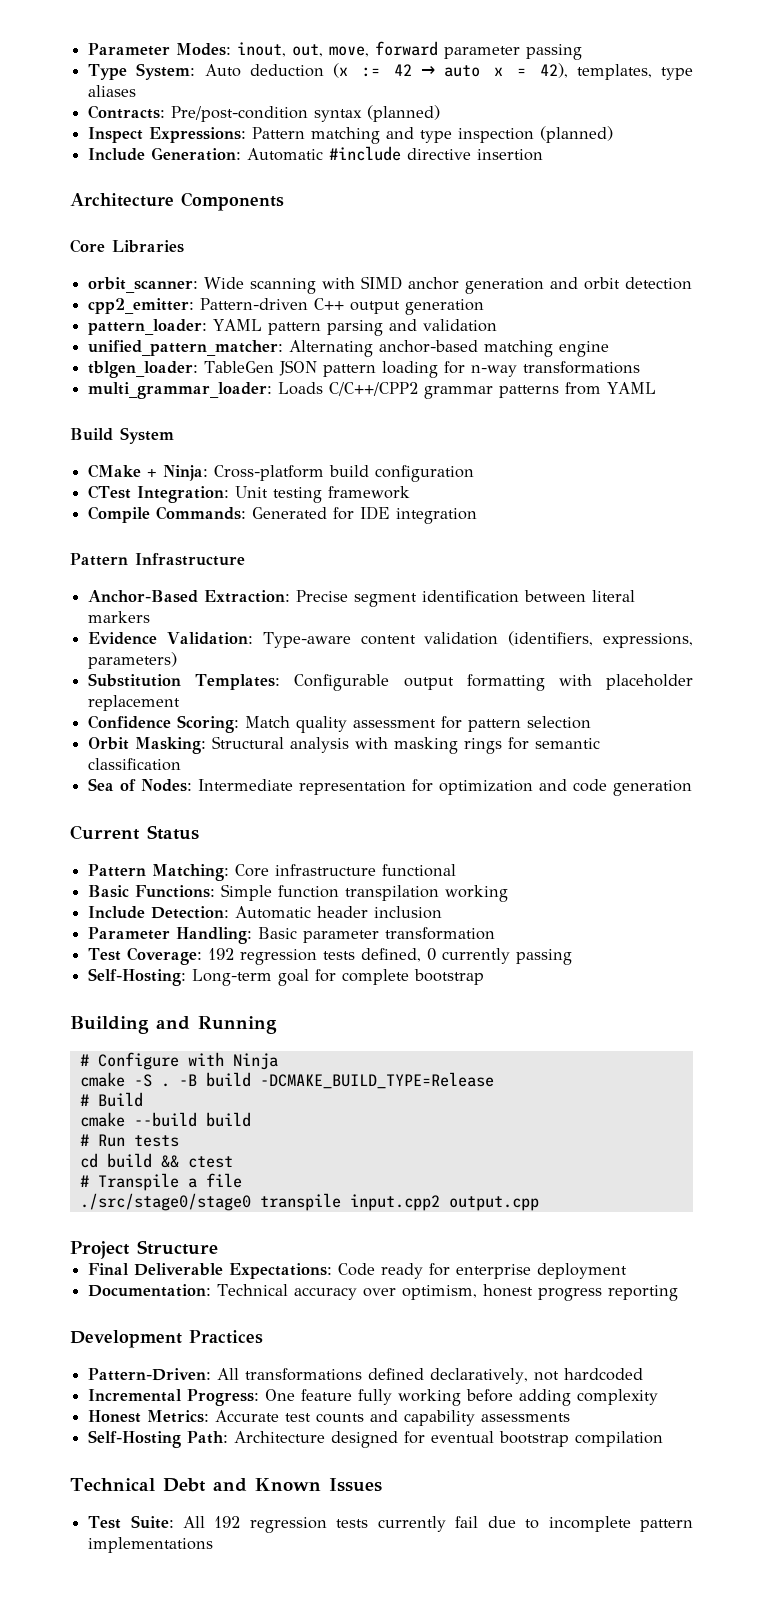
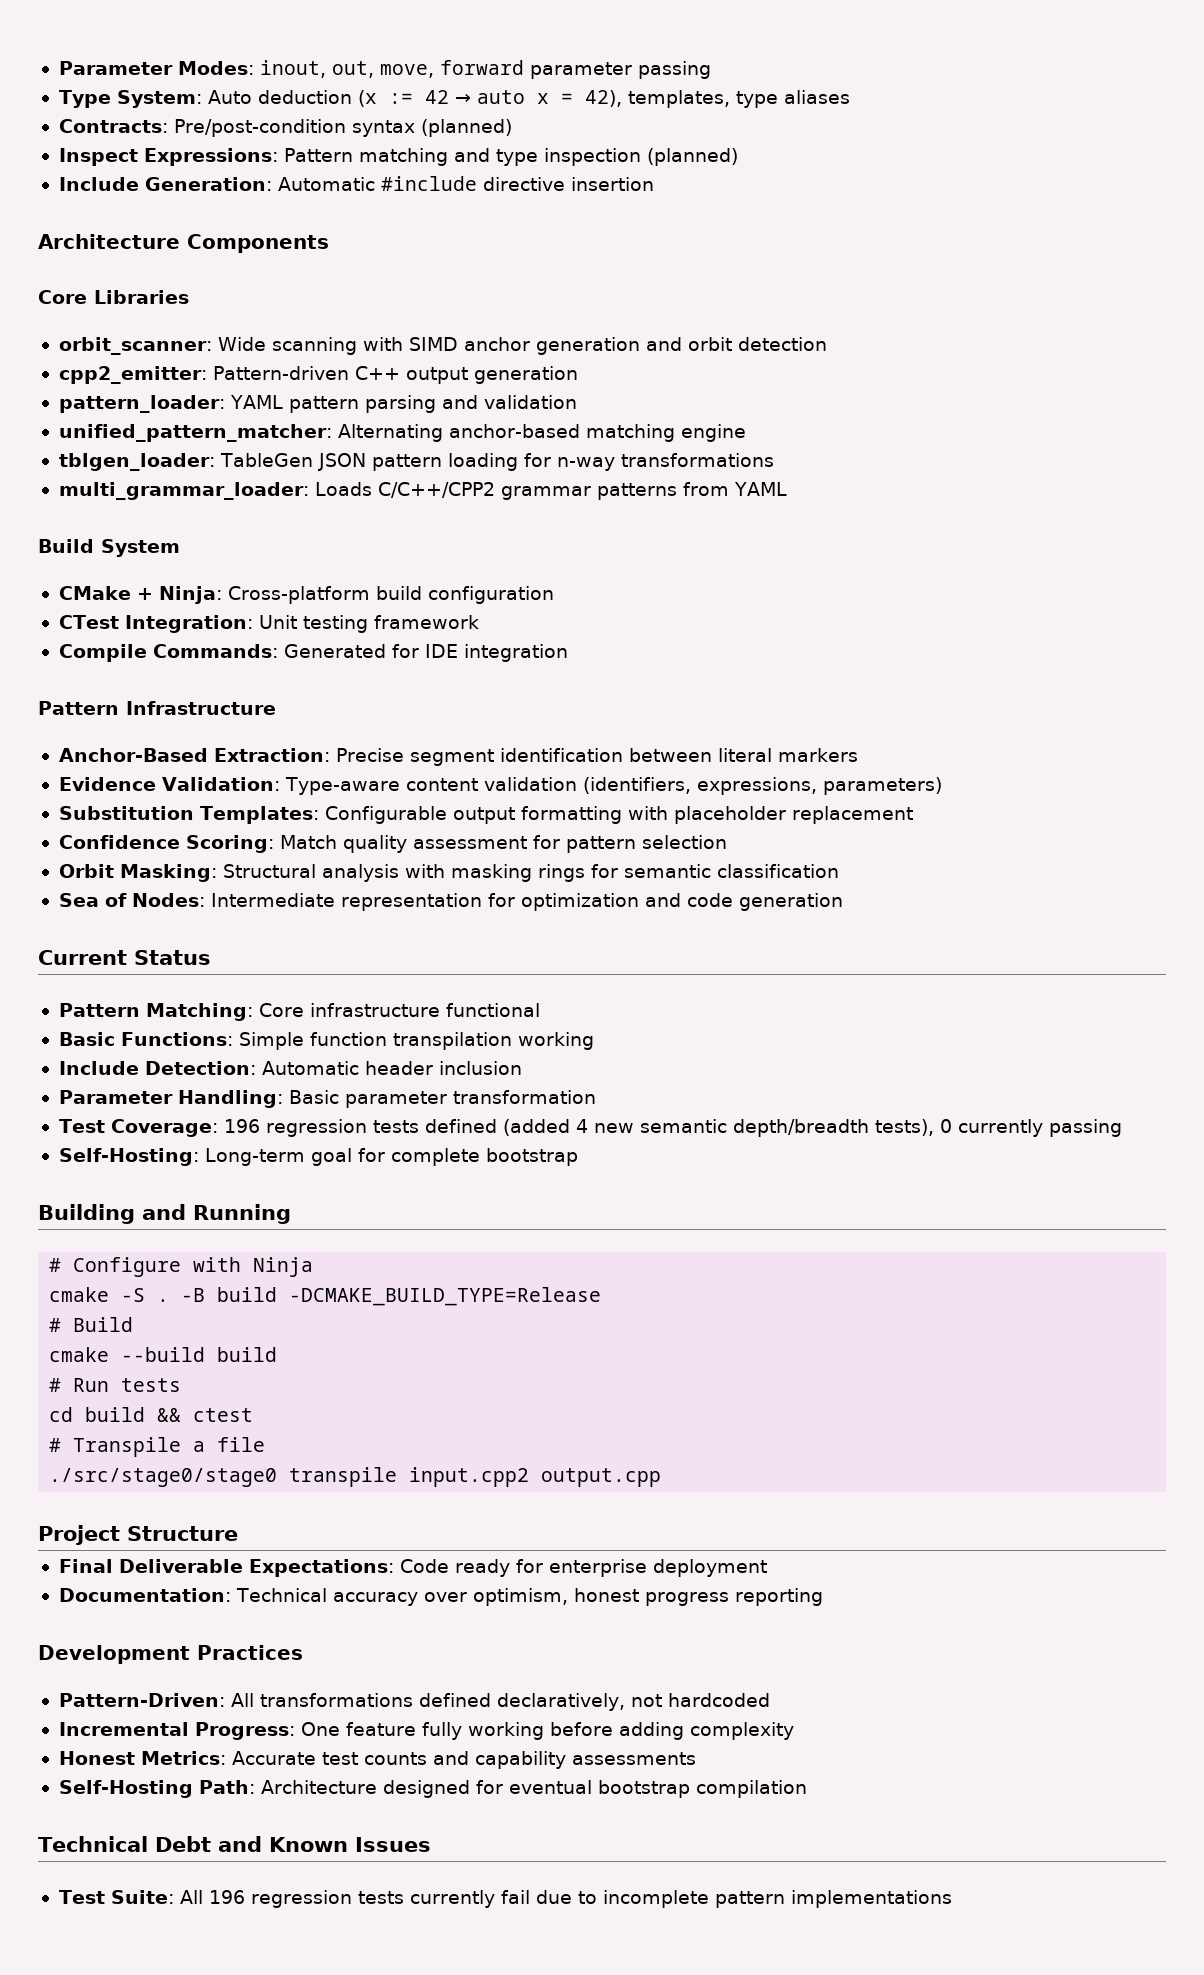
- Test Coverage: 192 regression tests defined, 0 currently passing
+ Test Coverage: 196 regression tests defined (added 4 new semantic depth/breadth tests), 0 currently passing
- Test Suite: All 192 regression tests currently fail due to incomplete pattern implementations
+ Test Suite: All 196 regression tests currently fail due to incomplete pattern implementations

